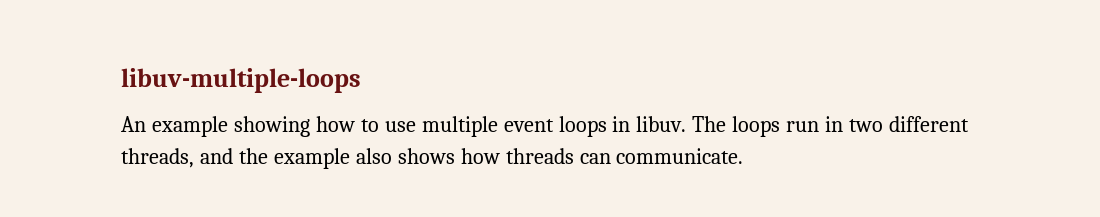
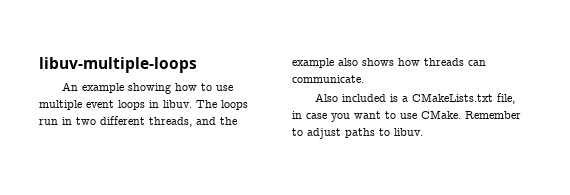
+ Also included is a CMakeLists.txt file, in case you want to use CMake. Remember to adjust paths to libuv.

